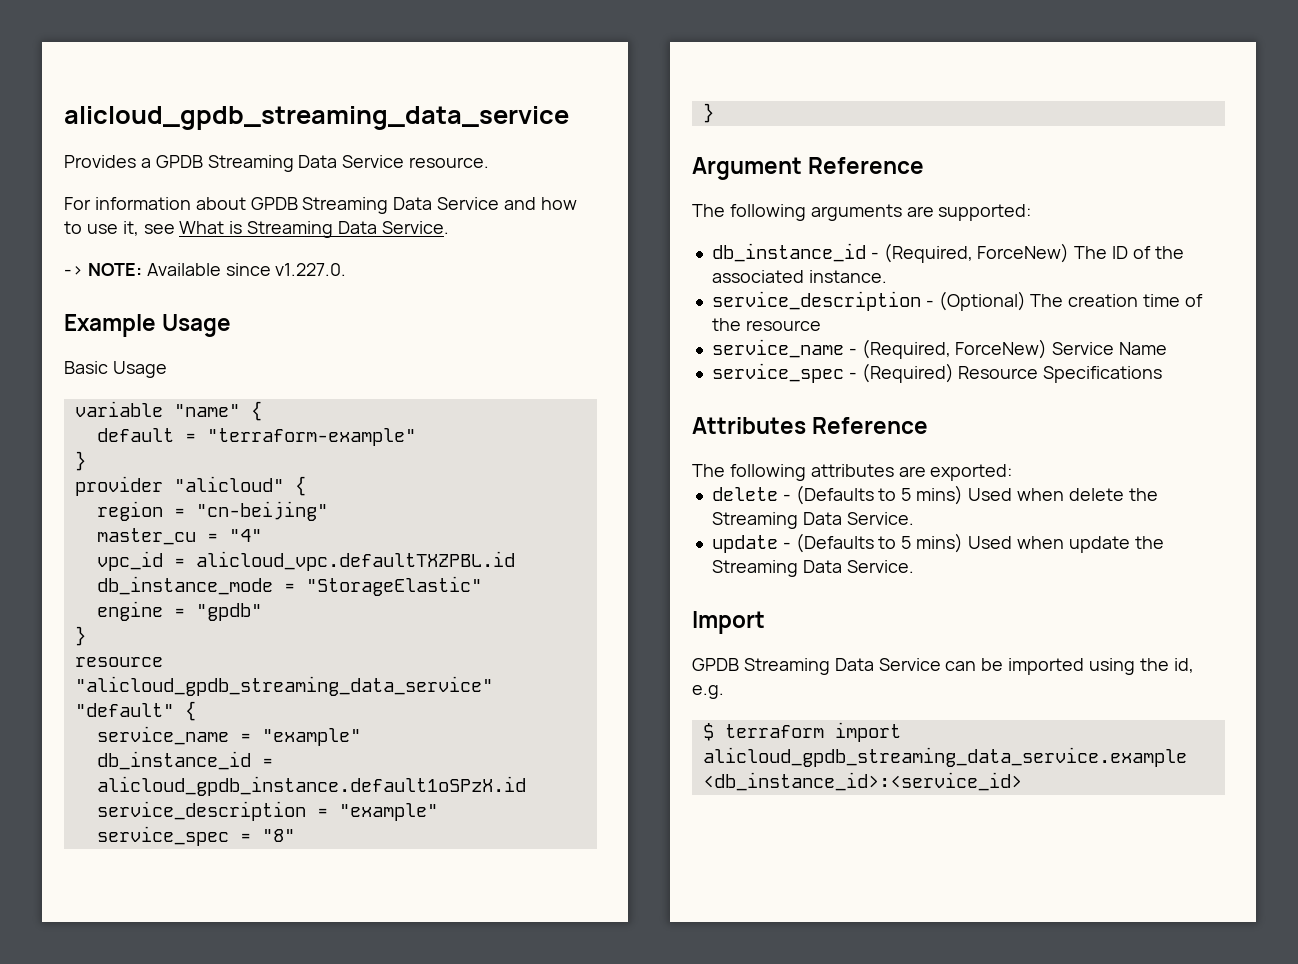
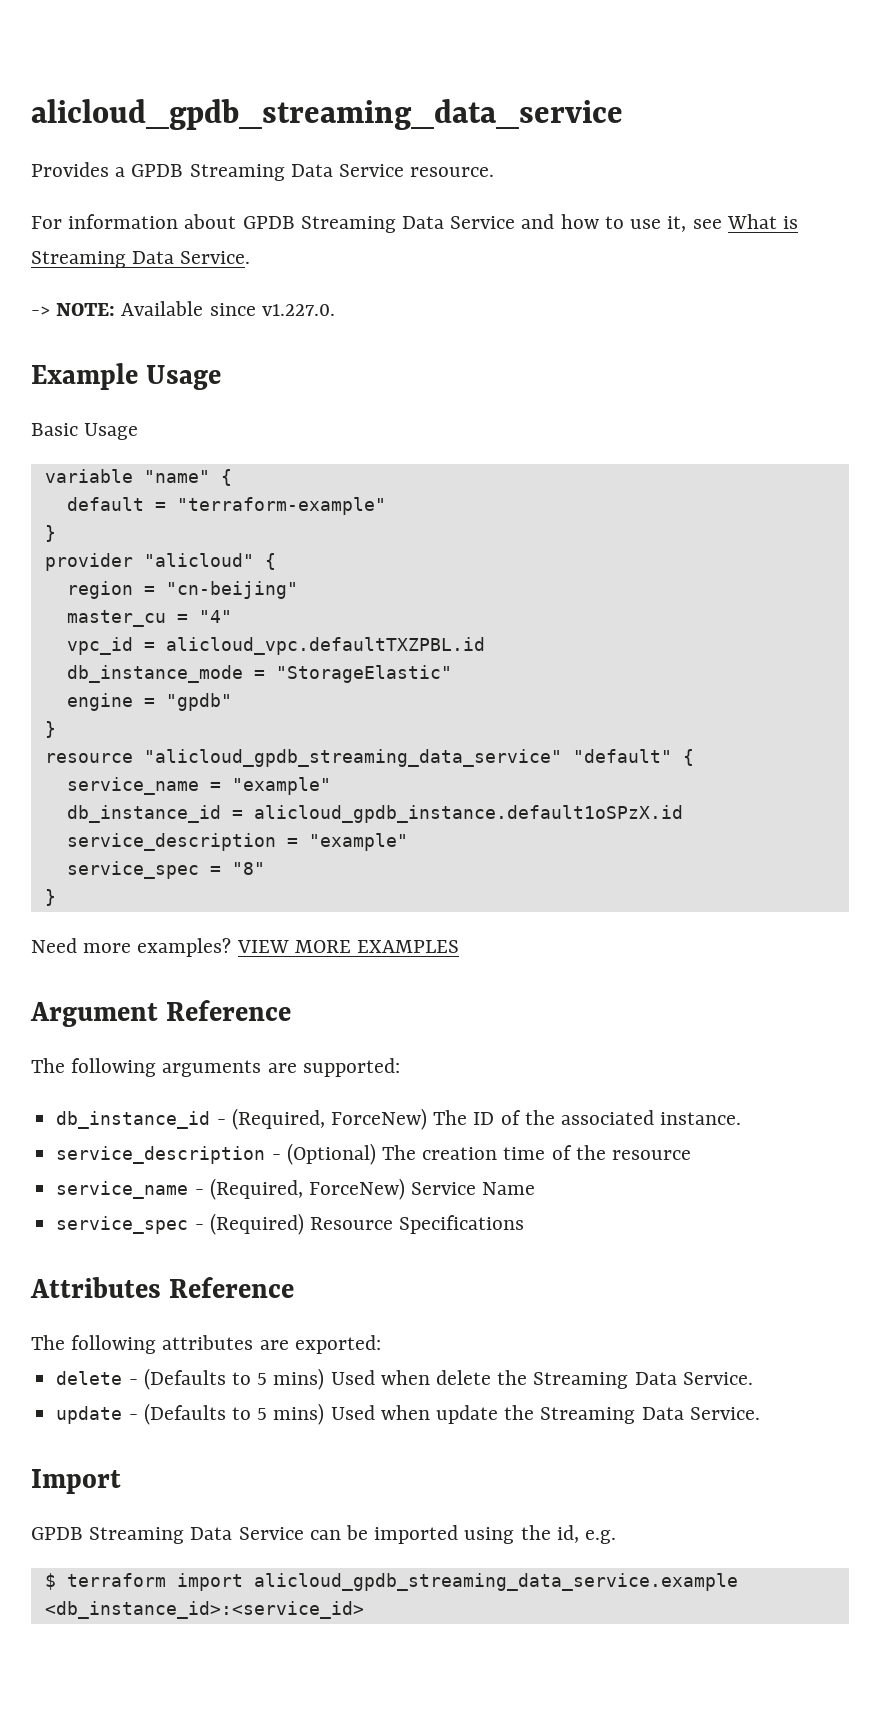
+ Need more examples? VIEW MORE EXAMPLES

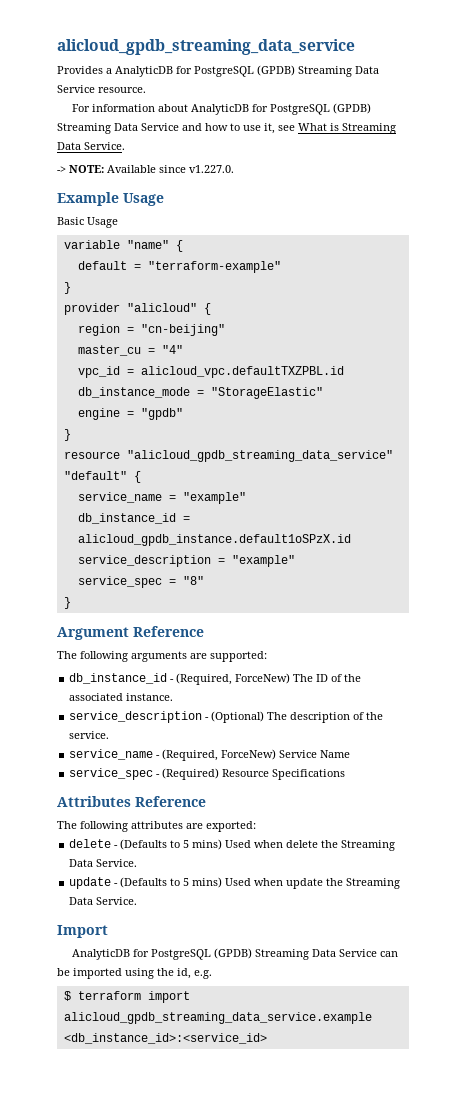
- Provides a GPDB Streaming Data Service resource.
+ Provides a AnalyticDB for PostgreSQL (GPDB) Streaming Data Service resource.
- For information about GPDB Streaming Data Service and how to use it, see What is Streaming Data Service.
+ For information about AnalyticDB for PostgreSQL (GPDB) Streaming Data Service and how to use it, see What is Streaming Data Service.
- Need more examples? VIEW MORE EXAMPLES
- service_description - (Optional) The creation time of the resource
+ service_description - (Optional) The description of the service.
- GPDB Streaming Data Service can be imported using the id, e.g.
+ AnalyticDB for PostgreSQL (GPDB) Streaming Data Service can be imported using the id, e.g.

